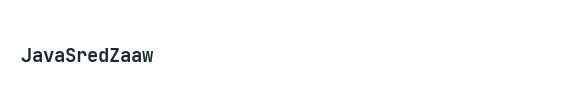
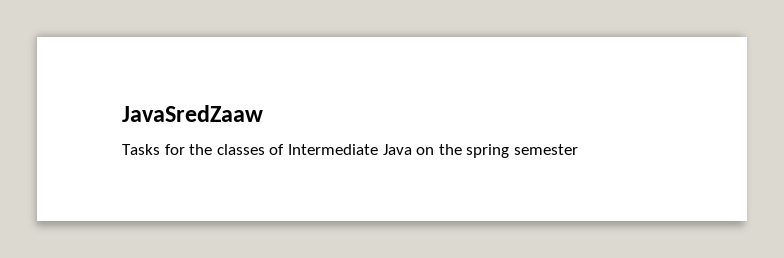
+ Tasks for the classes of Intermediate Java on the spring semester

